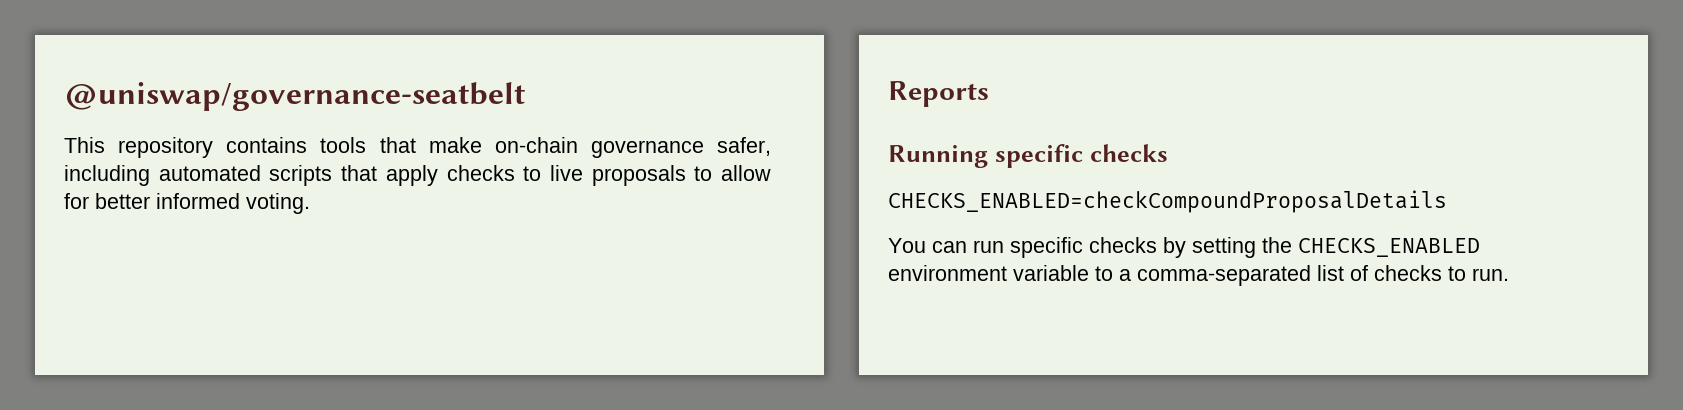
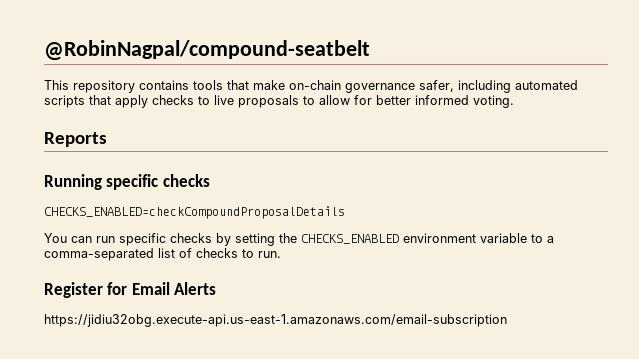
- @uniswap/governance-seatbelt
+ @RobinNagpal/compound-seatbelt
+ Register for Email Alerts
+ https://jidiu32obg.execute-api.us-east-1.amazonaws.com/email-subscription

